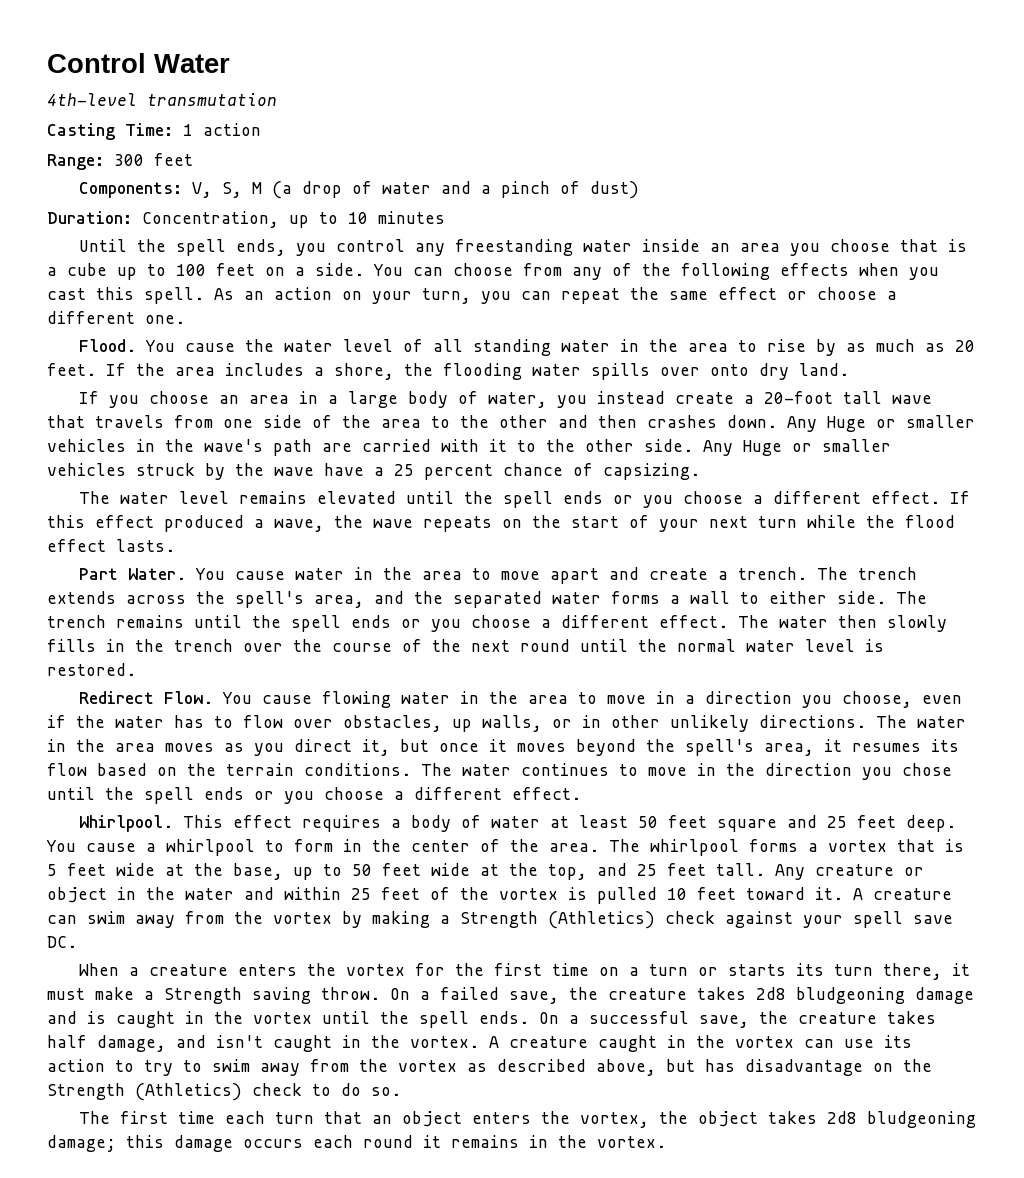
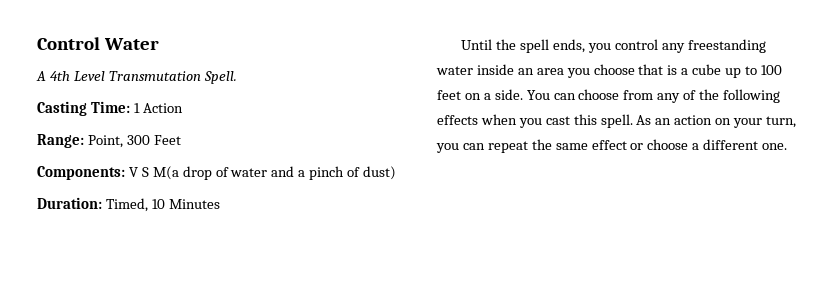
- 4th-level transmutation
+ A 4th Level Transmutation Spell.
- Casting Time: 1 action
+ Casting Time: 1 Action
- Range: 300 feet
- Components: V, S, M (a drop of water and a pinch of dust)
+ Range: Point, 300 Feet
+ Components: V S M(a drop of water and a pinch of dust)
- Duration: Concentration, up to 10 minutes
+ Duration: Timed, 10 Minutes
- Flood. You cause the water level of all standing water in the area to rise by as much as 20 feet. If the area includes a shore, the flooding water spills over onto dry land.
- If you choose an area in a large body of water, you instead create a 20-foot tall wave that travels from one side of the area to the other and then crashes down. Any Huge or smaller vehicles in the wave's path are carried with it to the other side. Any Huge or smaller vehicles struck by the wave have a 25 percent chance of capsizing.
- The water level remains elevated until the spell ends or you choose a different effect. If this effect produced a wave, the wave repeats on the start of your next turn while the flood effect lasts.
- Part Water. You cause water in the area to move apart and create a trench. The trench extends across the spell's area, and the separated water forms a wall to either side. The trench remains until the spell ends or you choose a different effect. The water then slowly fills in the trench over the course of the next round until the normal water level is restored.
- Redirect Flow. You cause flowing water in the area to move in a direction you choose, even if the water has to flow over obstacles, up walls, or in other unlikely directions. The water in the area moves as you direct it, but once it moves beyond the spell's area, it resumes its flow based on the terrain conditions. The water continues to move in the direction you chose until the spell ends or you choose a different effect.
- Whirlpool. This effect requires a body of water at least 50 feet square and 25 feet deep. You cause a whirlpool to form in the center of the area. The whirlpool forms a vortex that is 5 feet wide at the base, up to 50 feet wide at the top, and 25 feet tall. Any creature or object in the water and within 25 feet of the vortex is pulled 10 feet toward it. A creature can swim away from the vortex by making a Strength (Athletics) check against your spell save DC.
- When a creature enters the vortex for the first time on a turn or starts its turn there, it must make a Strength saving throw. On a failed save, the creature takes 2d8 bludgeoning damage and is caught in the vortex until the spell ends. On a successful save, the creature takes half damage, and isn't caught in the vortex. A creature caught in the vortex can use its action to try to swim away from the vortex as described above, but has disadvantage on the Strength (Athletics) check to do so.
- The first time each turn that an object enters the vortex, the object takes 2d8 bludgeoning damage; this damage occurs each round it remains in the vortex.

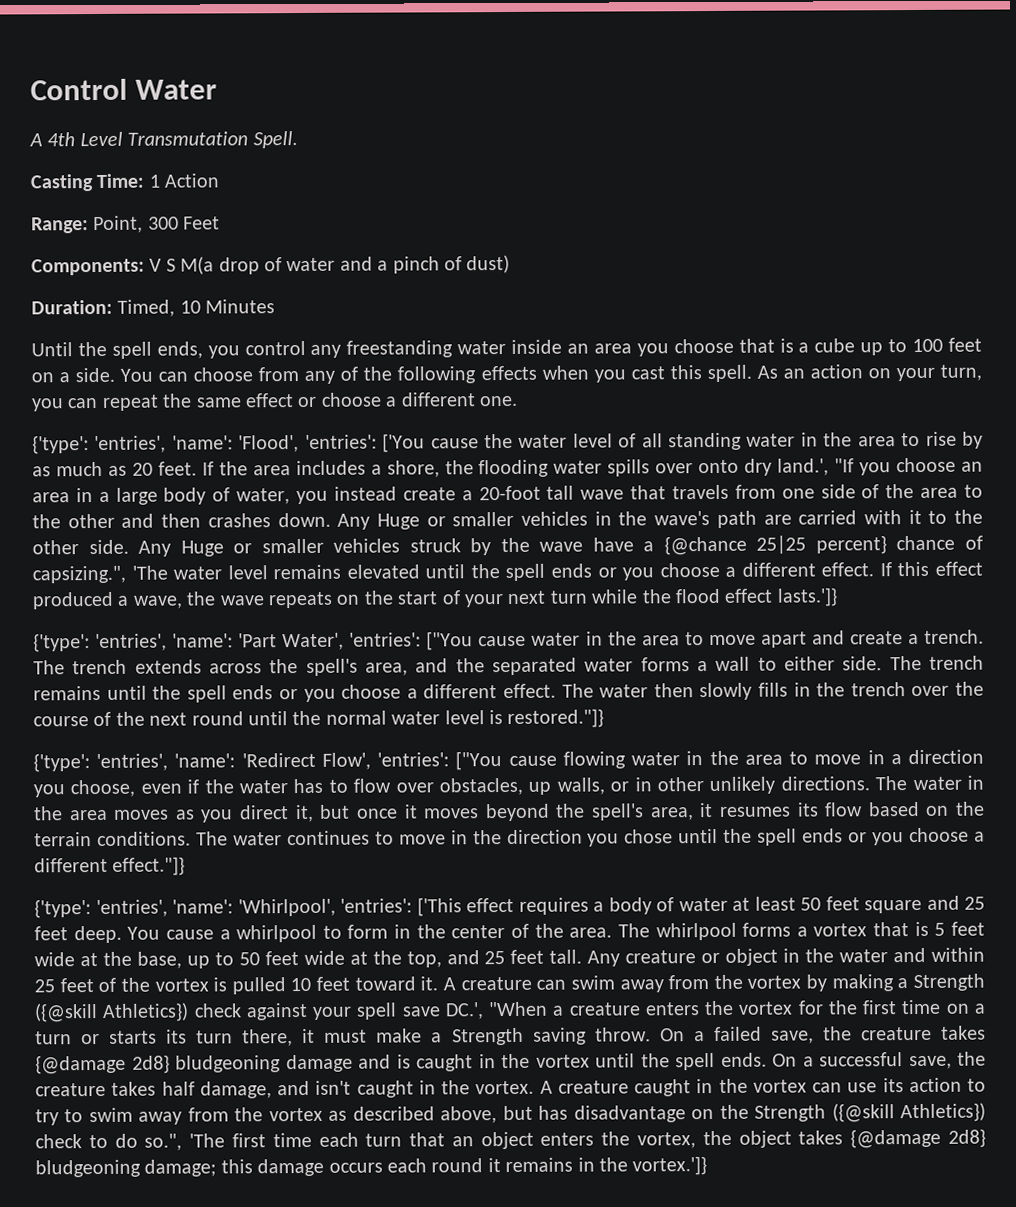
+ {'type': 'entries', 'name': 'Flood', 'entries': ['You cause the water level of all standing water in the area to rise by as much as 20 feet. If the area includes a shore, the flooding water spills over onto dry land.', "If you choose an area in a large body of water, you instead create a 20-foot tall wave that travels from one side of the area to the other and then crashes down. Any Huge or smaller vehicles in the wave's path are carried with it to the other side. Any Huge or smaller vehicles struck by the wave have a {@chance 25|25 percent} chance of capsizing.", 'The water level remains elevated until the spell ends or you choose a different effect. If this effect produced a wave, the wave repeats on the start of your next turn while the flood effect lasts.']}
+ {'type': 'entries', 'name': 'Part Water', 'entries': ["You cause water in the area to move apart and create a trench. The trench extends across the spell's area, and the separated water forms a wall to either side. The trench remains until the spell ends or you choose a different effect. The water then slowly fills in the trench over the course of the next round until the normal water level is restored."]}
+ {'type': 'entries', 'name': 'Redirect Flow', 'entries': ["You cause flowing water in the area to move in a direction you choose, even if the water has to flow over obstacles, up walls, or in other unlikely directions. The water in the area moves as you direct it, but once it moves beyond the spell's area, it resumes its flow based on the terrain conditions. The water continues to move in the direction you chose until the spell ends or you choose a different effect."]}
+ {'type': 'entries', 'name': 'Whirlpool', 'entries': ['This effect requires a body of water at least 50 feet square and 25 feet deep. You cause a whirlpool to form in the center of the area. The whirlpool forms a vortex that is 5 feet wide at the base, up to 50 feet wide at the top, and 25 feet tall. Any creature or object in the water and within 25 feet of the vortex is pulled 10 feet toward it. A creature can swim away from the vortex by making a Strength ({@skill Athletics}) check against your spell save DC.', "When a creature enters the vortex for the first time on a turn or starts its turn there, it must make a Strength saving throw. On a failed save, the creature takes {@damage 2d8} bludgeoning damage and is caught in the vortex until the spell ends. On a successful save, the creature takes half damage, and isn't caught in the vortex. A creature caught in the vortex can use its action to try to swim away from the vortex as described above, but has disadvantage on the Strength ({@skill Athletics}) check to do so.", 'The first time each turn that an object enters the vortex, the object takes {@damage 2d8} bludgeoning damage; this damage occurs each round it remains in the vortex.']}

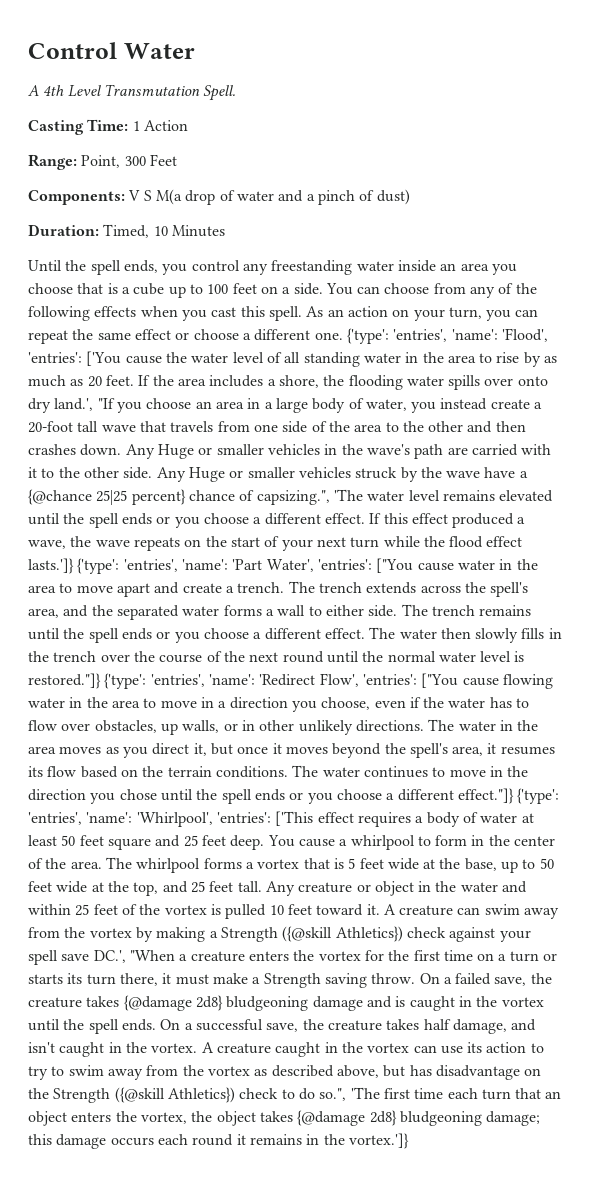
- As an action on your turn, you can repeat the same effect or choose a different one.
- {'type': 'entries', 'name': 'Flood', 'entries': ['You cause the water level of all standing water in the area to rise by as much as 20 feet.
+ As an action on your turn, you can repeat the same effect or choose a different one. {'type': 'entries', 'name': 'Flood', 'entries': ['You cause the water level of all standing water in the area to rise by as much as 20 feet.
- If this effect produced a wave, the wave repeats on the start of your next turn while the flood effect lasts.']}
- {'type': 'entries', 'name': 'Part Water', 'entries': ["You cause water in the area to move apart and create a trench.
+ If this effect produced a wave, the wave repeats on the start of your next turn while the flood effect lasts.']} {'type': 'entries', 'name': 'Part Water', 'entries': ["You cause water in the area to move apart and create a trench.
- The water then slowly fills in the trench over the course of the next round until the normal water level is restored."]}
- {'type': 'entries', 'name': 'Redirect Flow', 'entries': ["You cause flowing water in the area to move in a direction you choose, even if the water has to flow over obstacles, up walls, or in other unlikely directions.
+ The water then slowly fills in the trench over the course of the next round until the normal water level is restored."]} {'type': 'entries', 'name': 'Redirect Flow', 'entries': ["You cause flowing water in the area to move in a direction you choose, even if the water has to flow over obstacles, up walls, or in other unlikely directions.
- The water continues to move in the direction you chose until the spell ends or you choose a different effect."]}
- {'type': 'entries', 'name': 'Whirlpool', 'entries': ['This effect requires a body of water at least 50 feet square and 25 feet deep.
+ The water continues to move in the direction you chose until the spell ends or you choose a different effect."]} {'type': 'entries', 'name': 'Whirlpool', 'entries': ['This effect requires a body of water at least 50 feet square and 25 feet deep.

